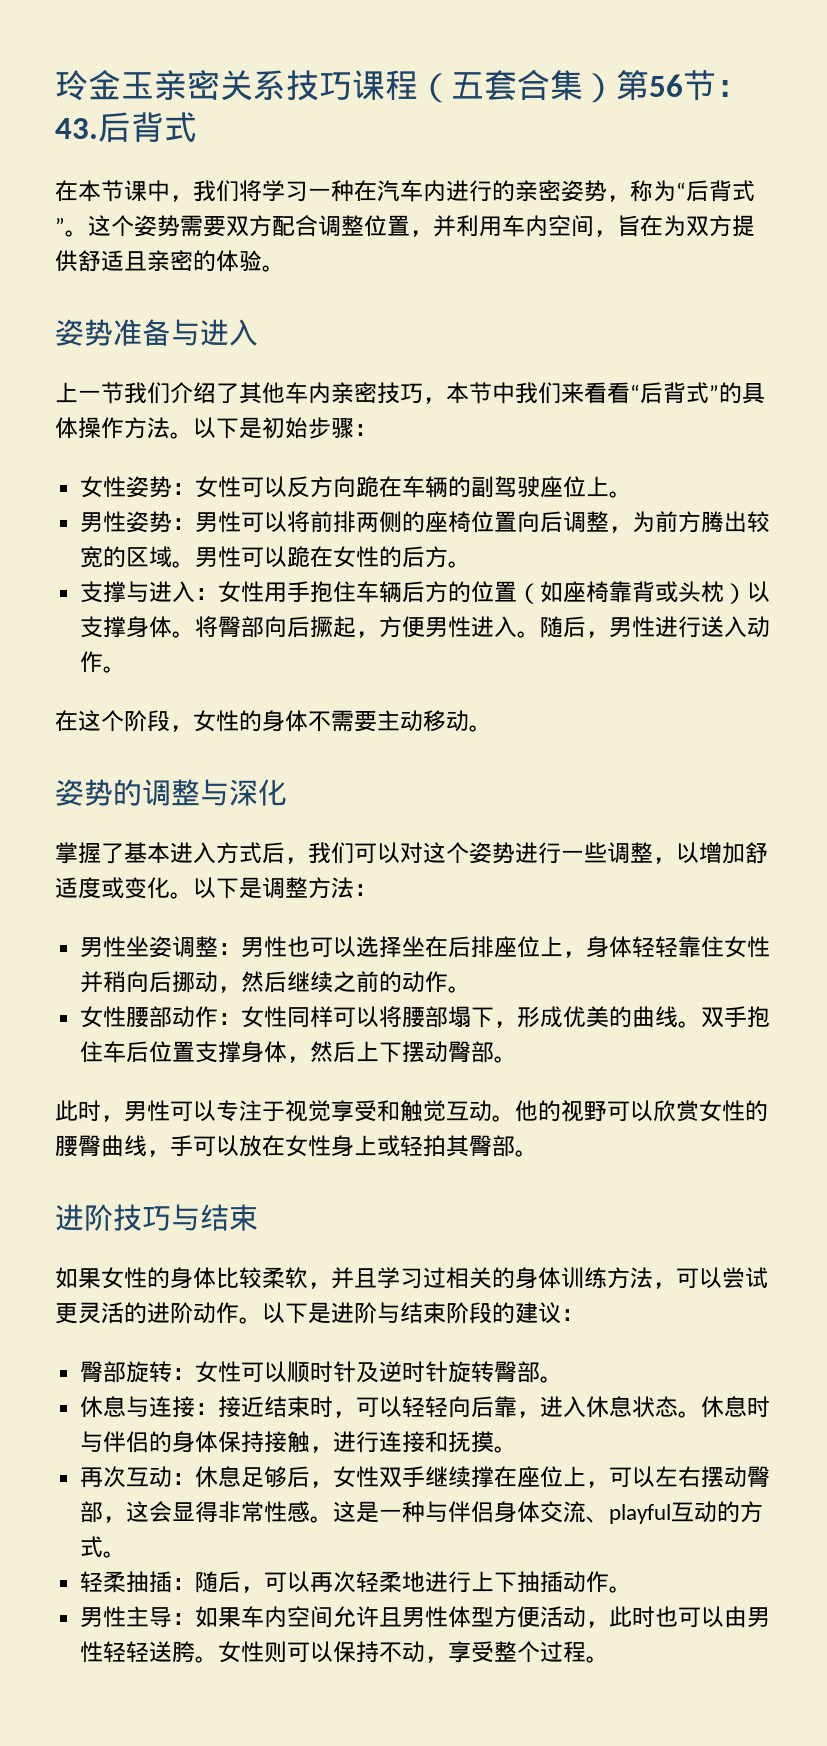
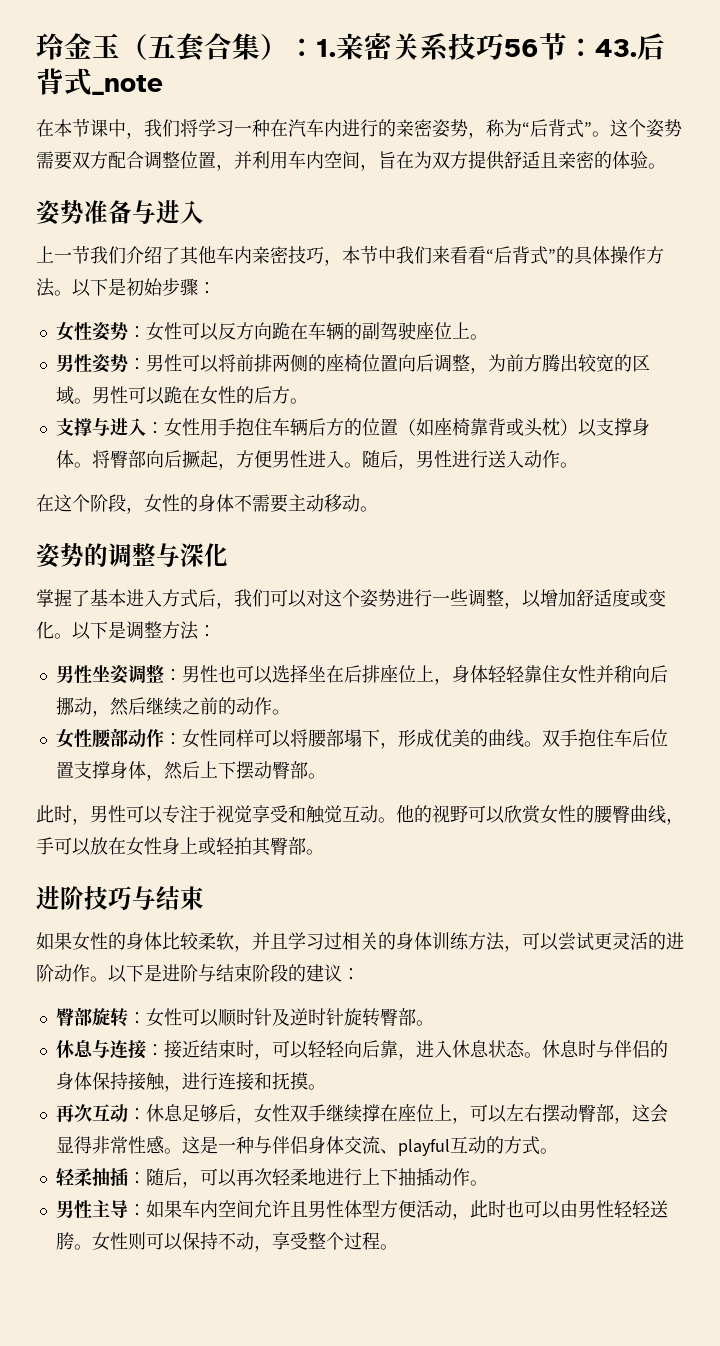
- 玲金玉亲密关系技巧课程（五套合集）第56节：43.后背式
+ 玲金玉（五套合集）：1.亲密关系技巧56节：43.后背式_note

